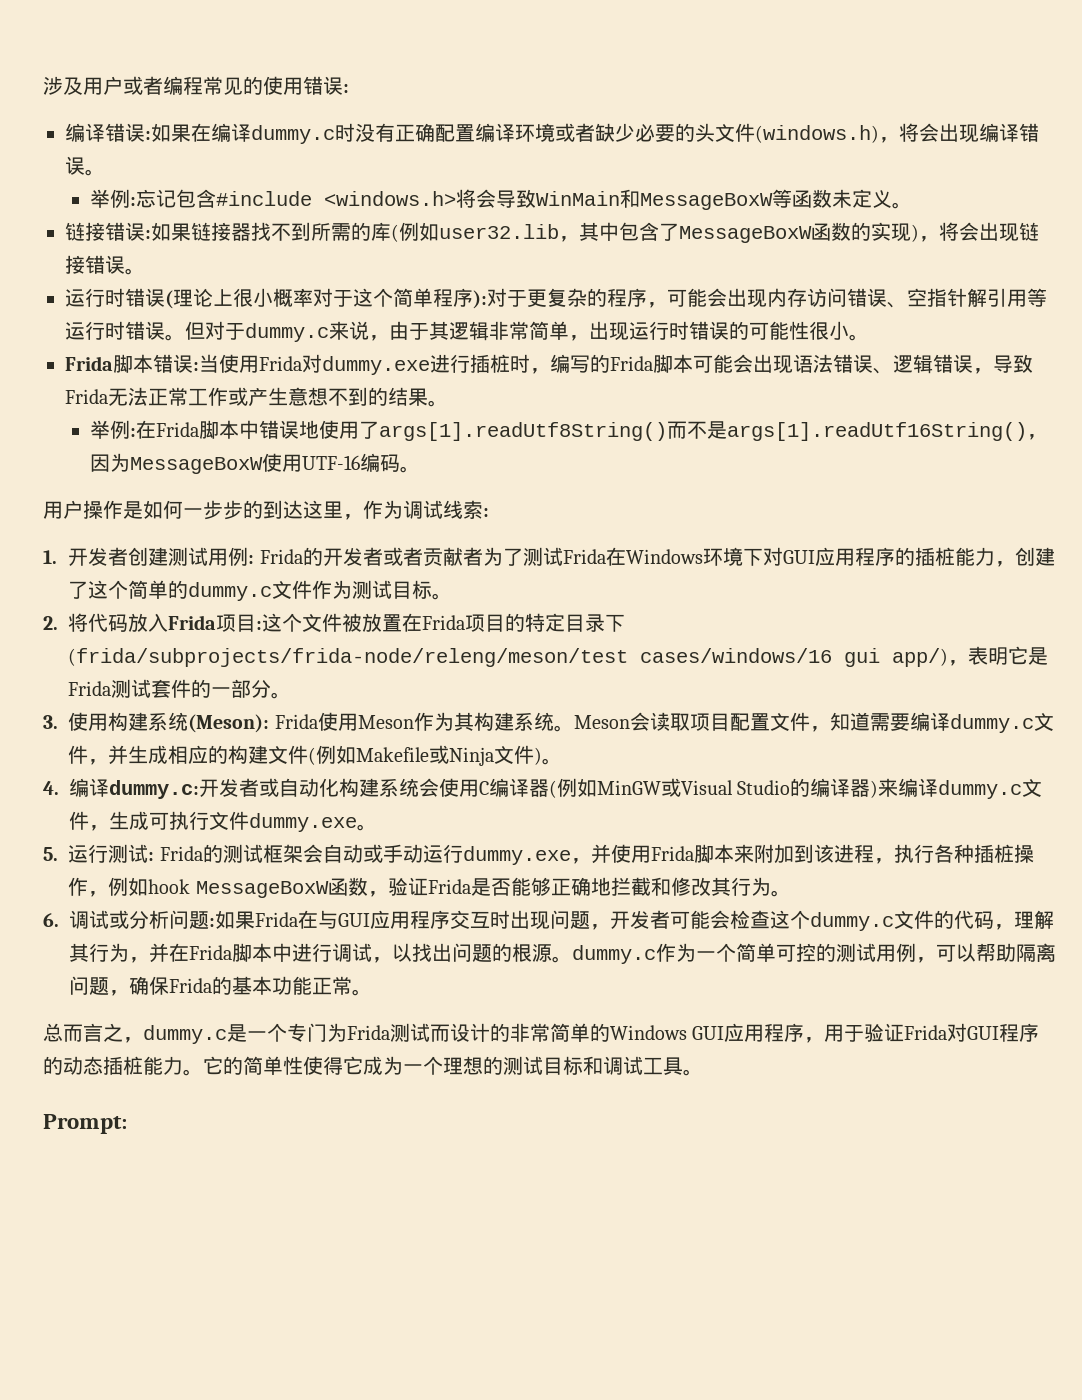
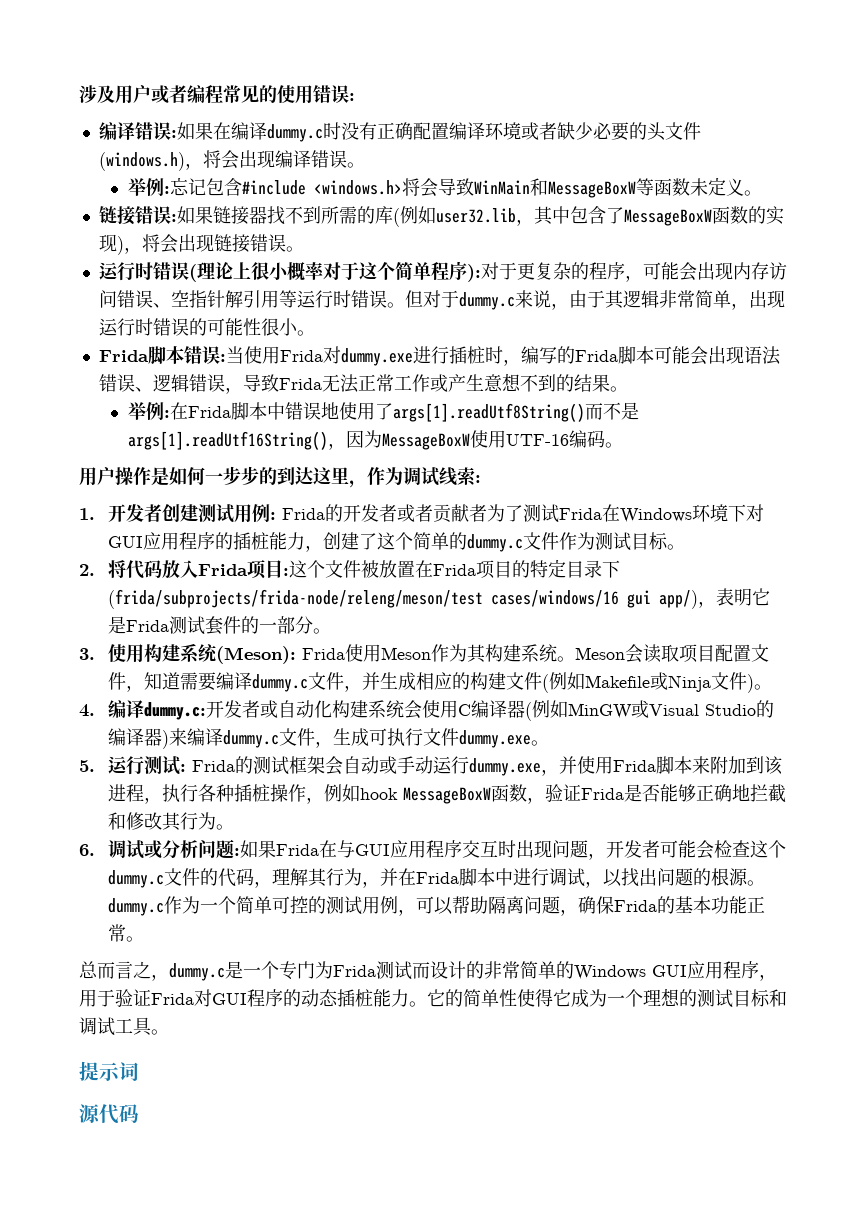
- Prompt:
+ 提示词
+ 源代码

